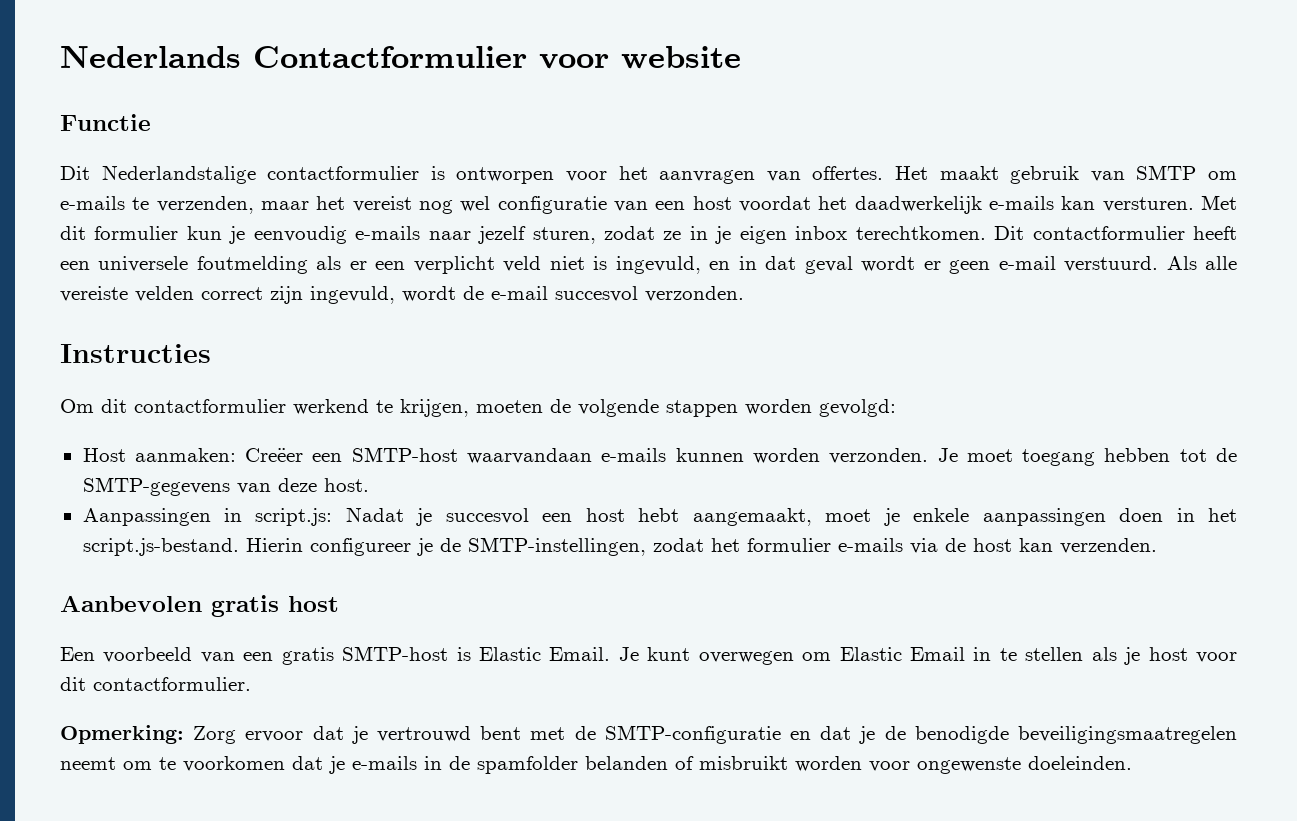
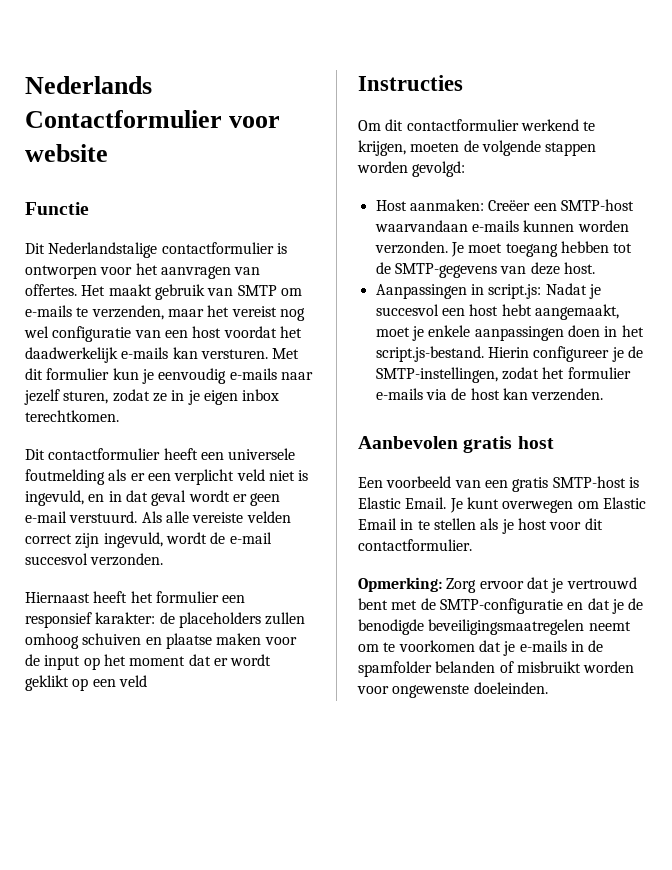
- Met dit formulier kun je eenvoudig e-mails naar jezelf sturen, zodat ze in je eigen inbox terechtkomen. Dit contactformulier heeft een universele foutmelding als er een verplicht veld niet is ingevuld, en in dat geval wordt er geen e-mail verstuurd.
+ Met dit formulier kun je eenvoudig e-mails naar jezelf sturen, zodat ze in je eigen inbox terechtkomen.
+ Dit contactformulier heeft een universele foutmelding als er een verplicht veld niet is ingevuld, en in dat geval wordt er geen e-mail verstuurd.
+ Hiernaast heeft het formulier een responsief karakter: de placeholders zullen omhoog schuiven en plaatse maken voor de input op het moment dat er wordt geklikt op een veld

